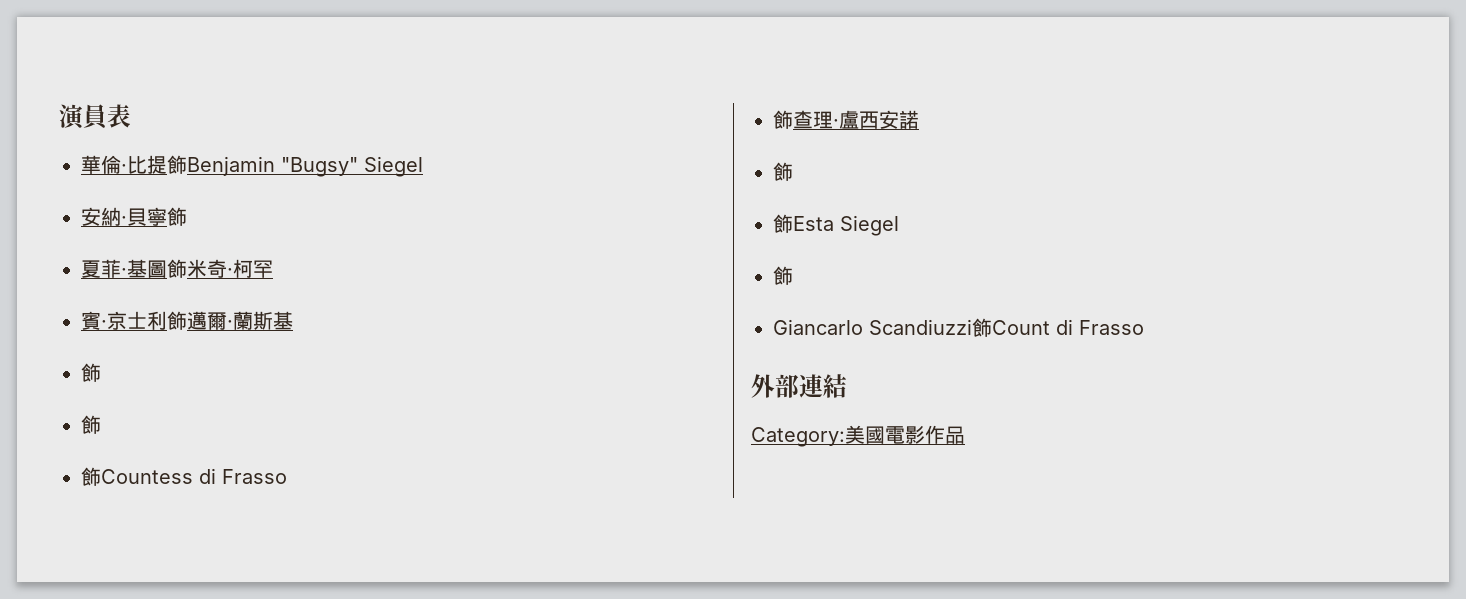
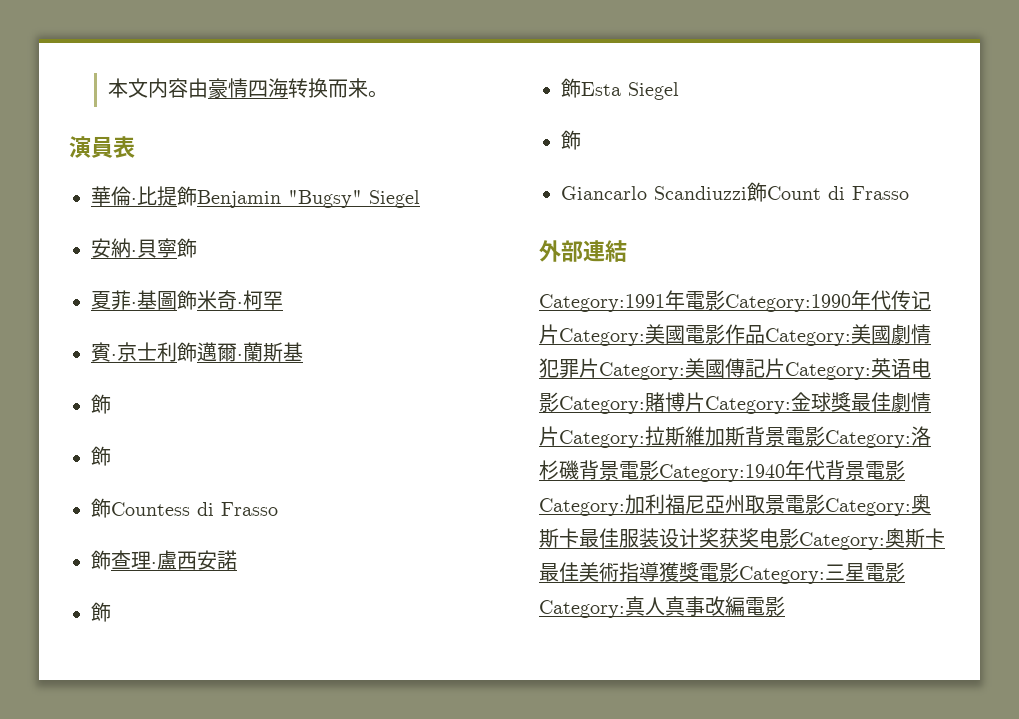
+ 本文内容由豪情四海转换而来。
- Category:美國電影作品
+ Category:1991年電影Category:1990年代传记片Category:美國電影作品Category:美國劇情犯罪片Category:美國傳記片Category:英语电影Category:賭博片Category:金球獎最佳劇情片Category:拉斯維加斯背景電影Category:洛杉磯背景電影Category:1940年代背景電影Category:加利福尼亞州取景電影Category:奥斯卡最佳服装设计奖获奖电影Category:奧斯卡最佳美術指導獲獎電影Category:三星電影Category:真人真事改編電影

